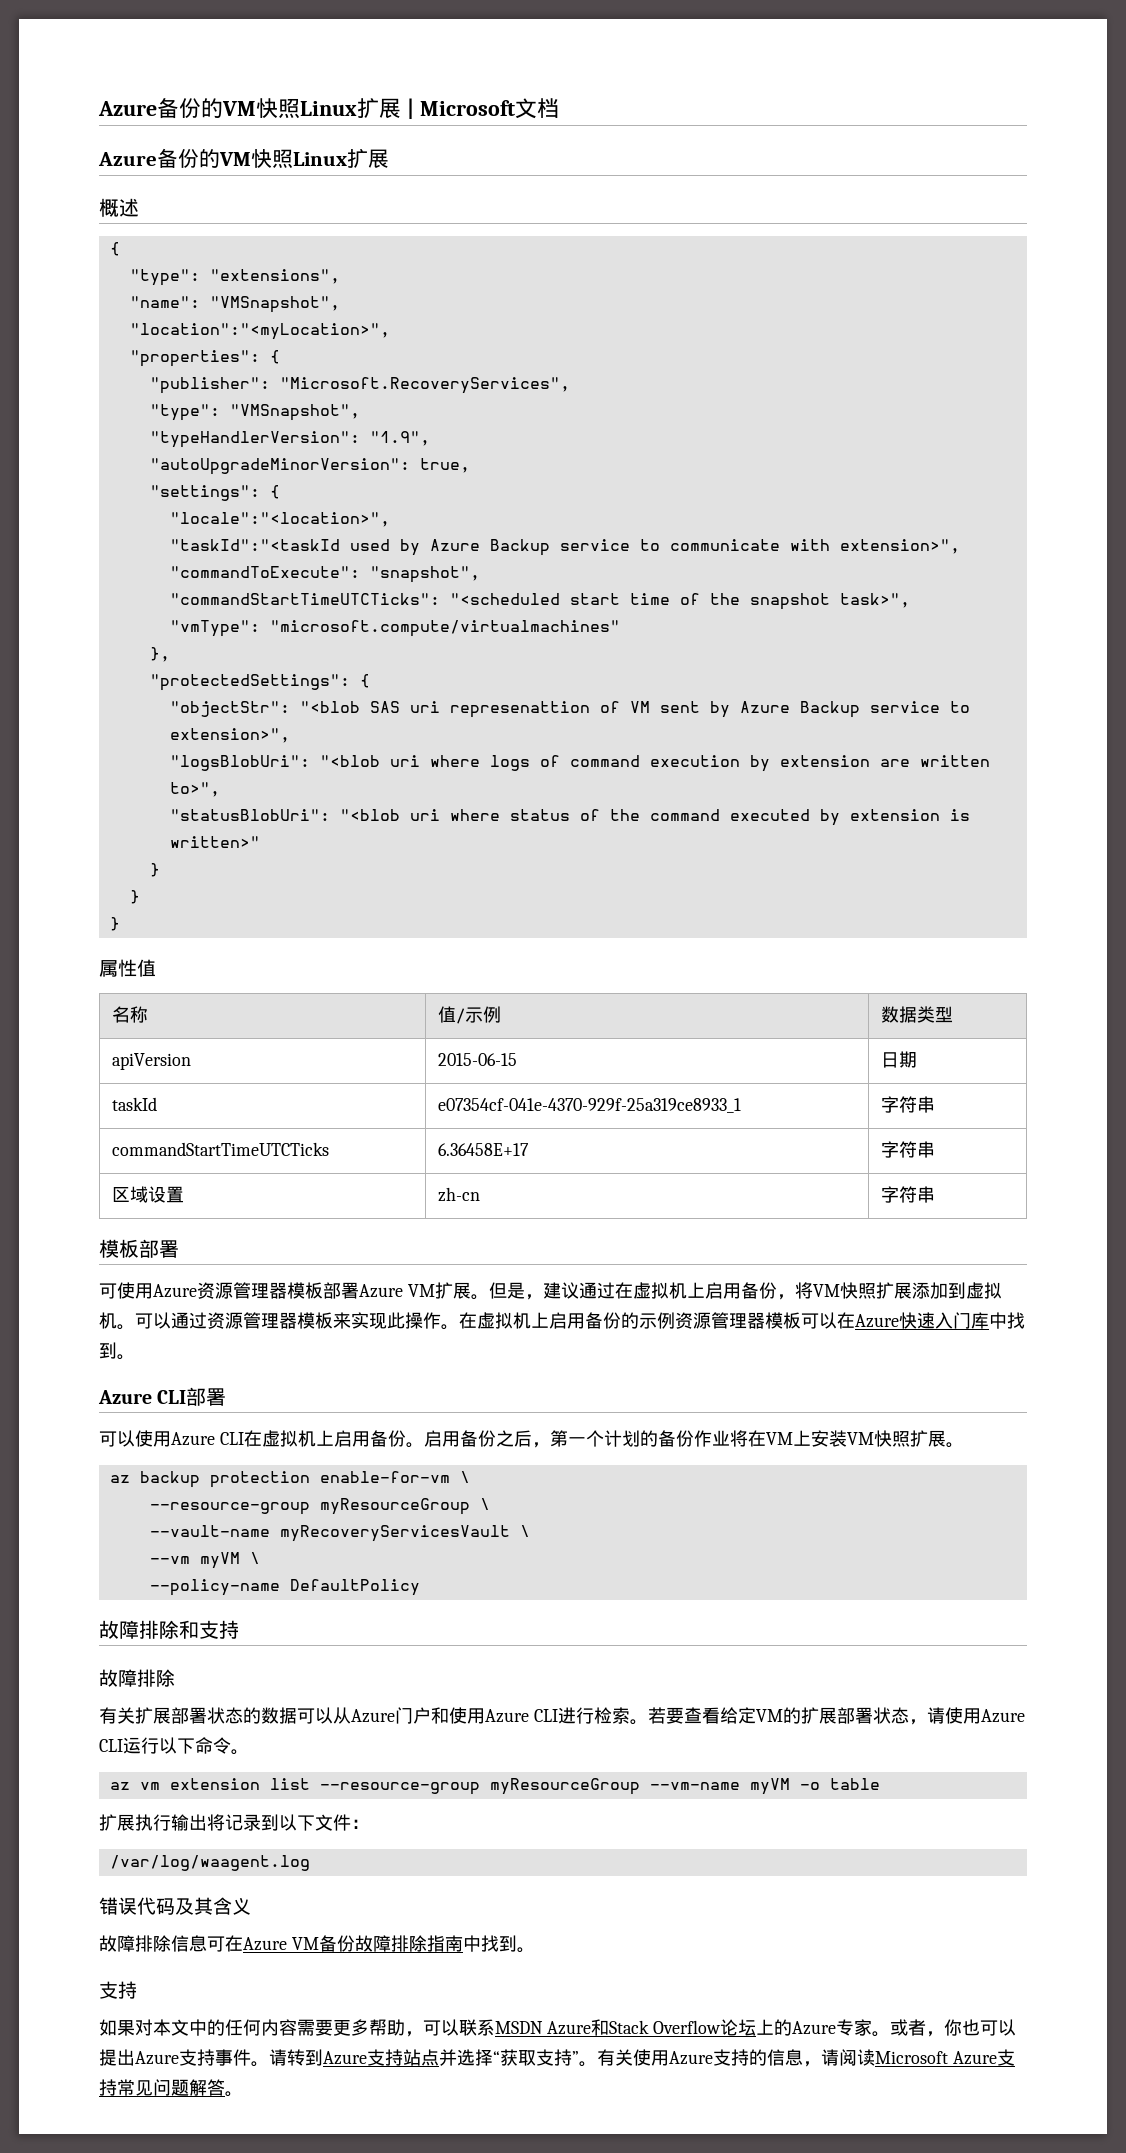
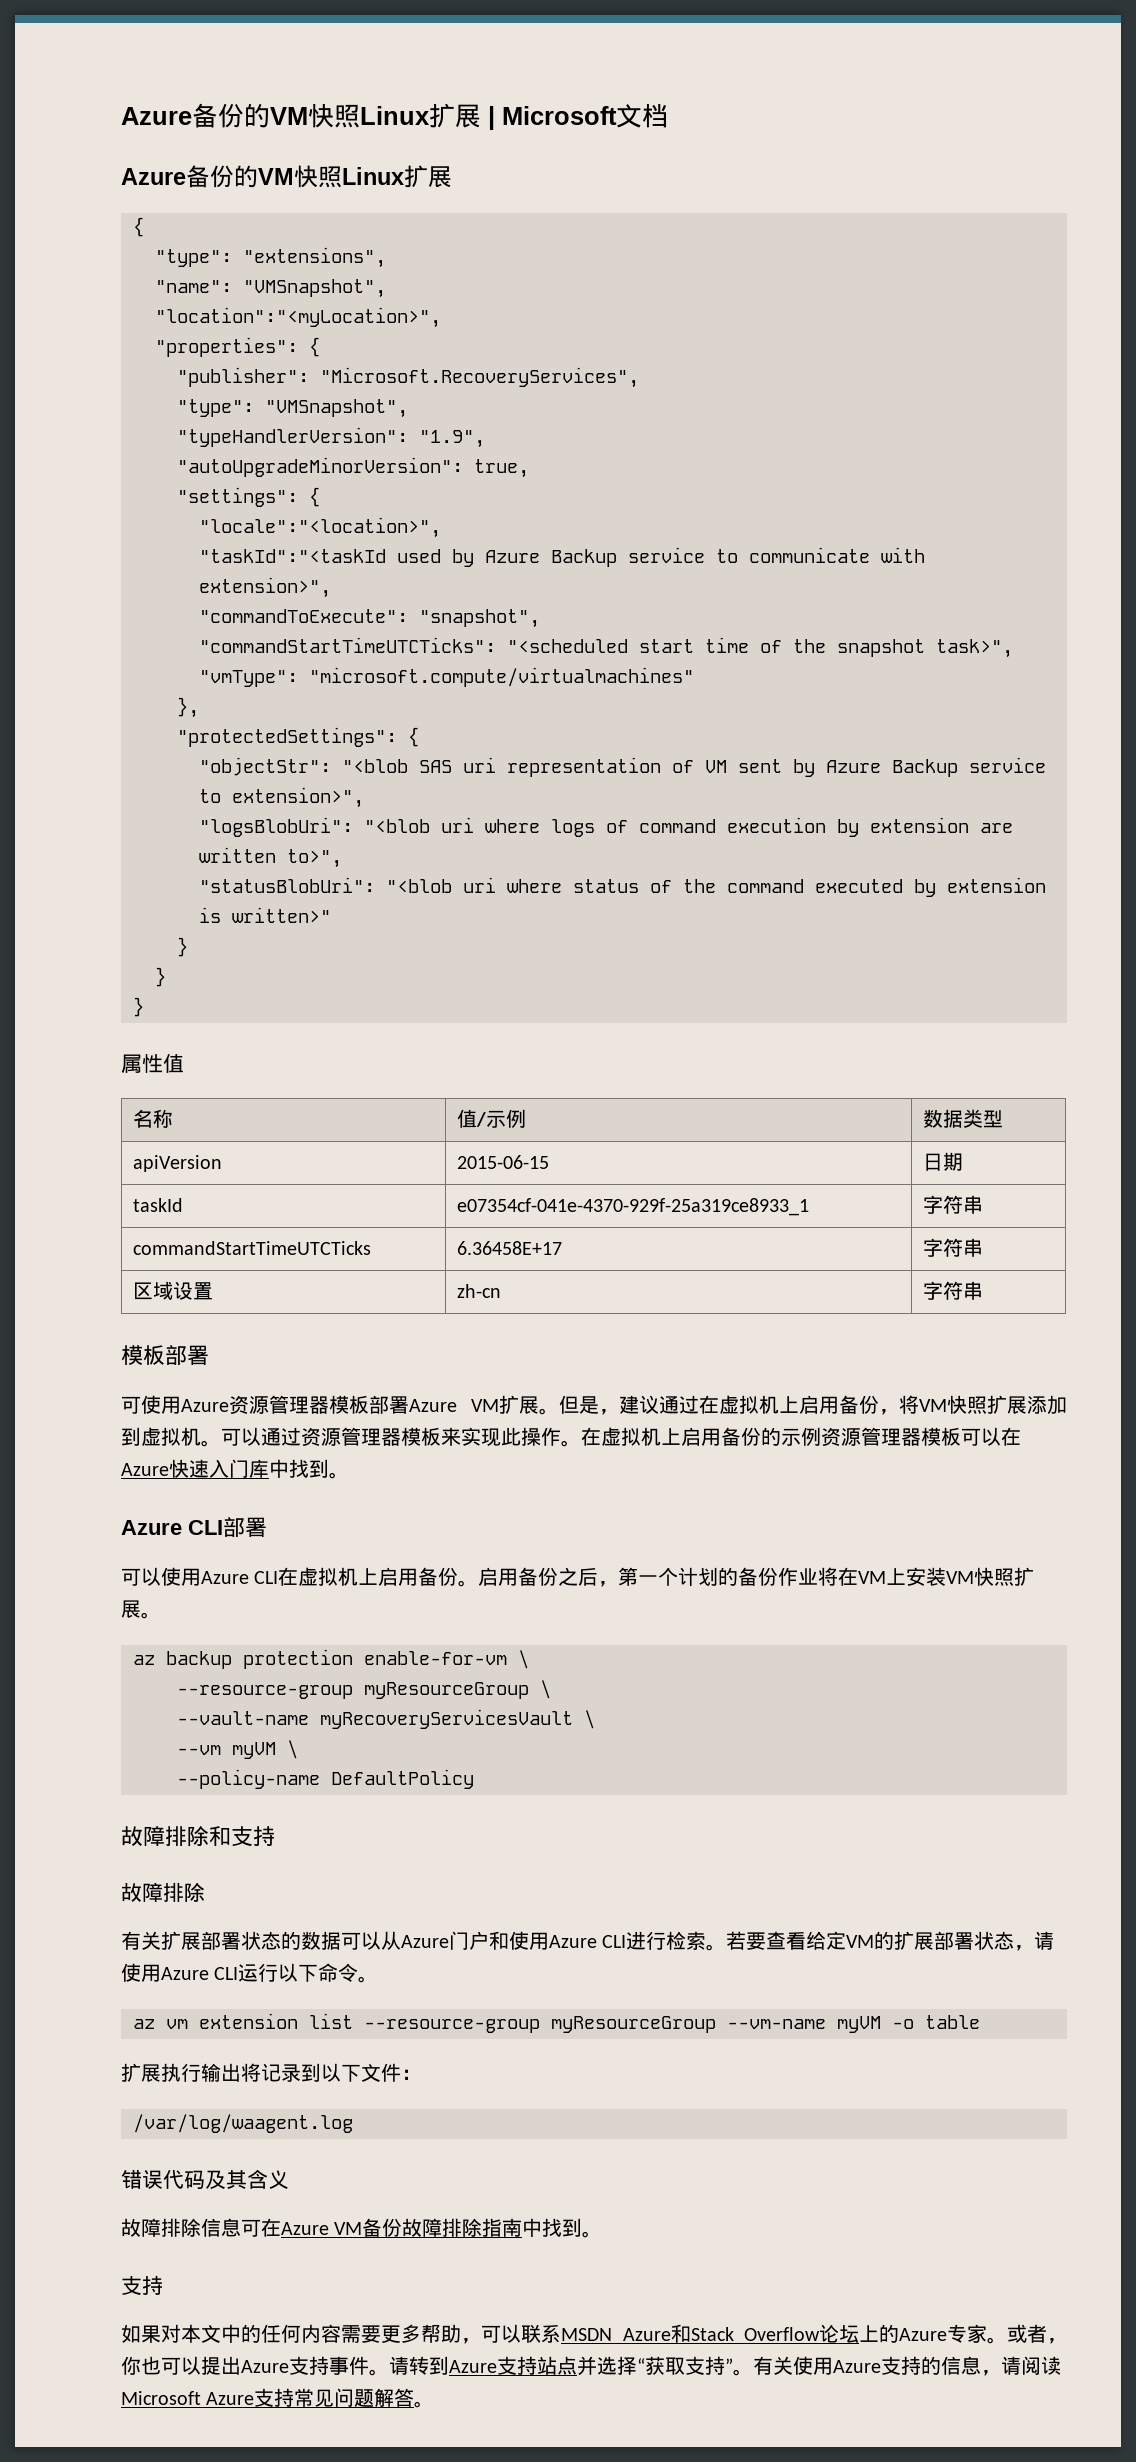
- 概述
- "objectStr": "<blob SAS uri represenattion of VM sent by Azure Backup service to extension>",
+ "objectStr": "<blob SAS uri representation of VM sent by Azure Backup service to extension>",

